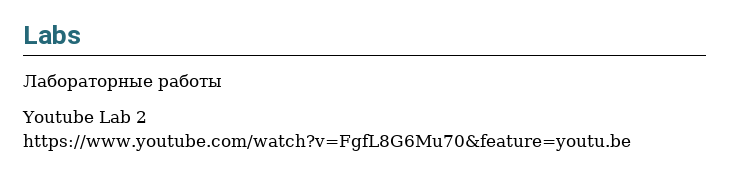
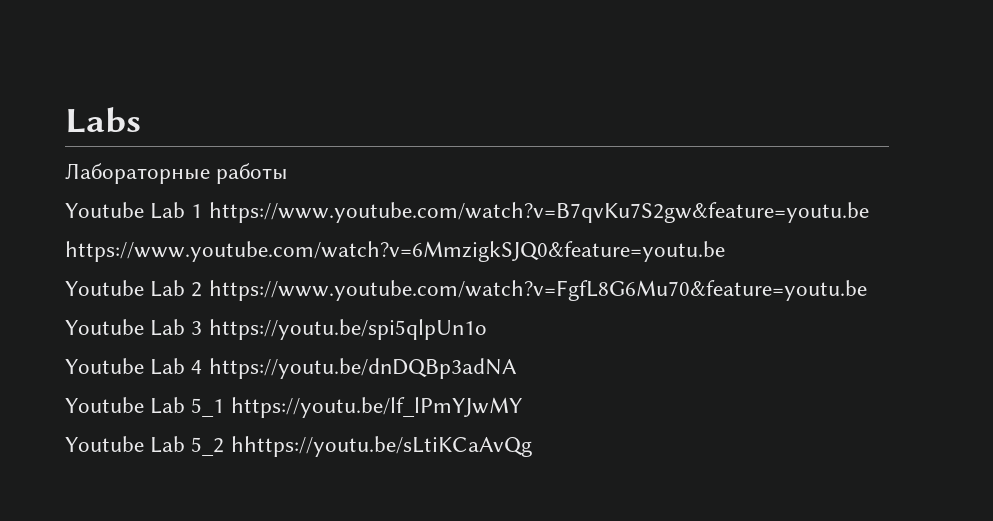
+ Youtube Lab 1 https://www.youtube.com/watch?v=B7qvKu7S2gw&feature=youtu.be
+ https://www.youtube.com/watch?v=6MmzigkSJQ0&feature=youtu.be
+ Youtube Lab 3 https://youtu.be/spi5qlpUn1o
+ Youtube Lab 4 https://youtu.be/dnDQBp3adNA
+ Youtube Lab 5_1 https://youtu.be/lf_lPmYJwMY
+ Youtube Lab 5_2 hhttps://youtu.be/sLtiKCaAvQg

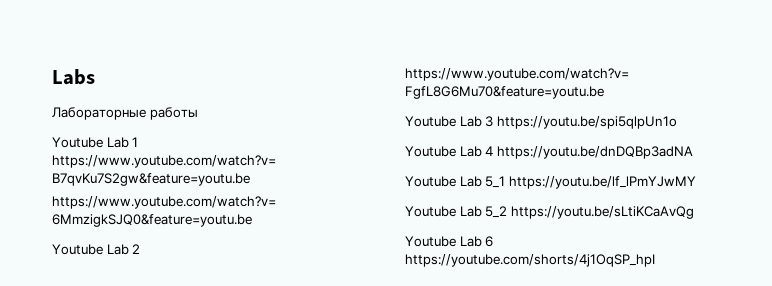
- Youtube Lab 5_2 hhttps://youtu.be/sLtiKCaAvQg
+ Youtube Lab 5_2 https://youtu.be/sLtiKCaAvQg
+ Youtube Lab 6 https://youtube.com/shorts/4j1OqSP_hpI

